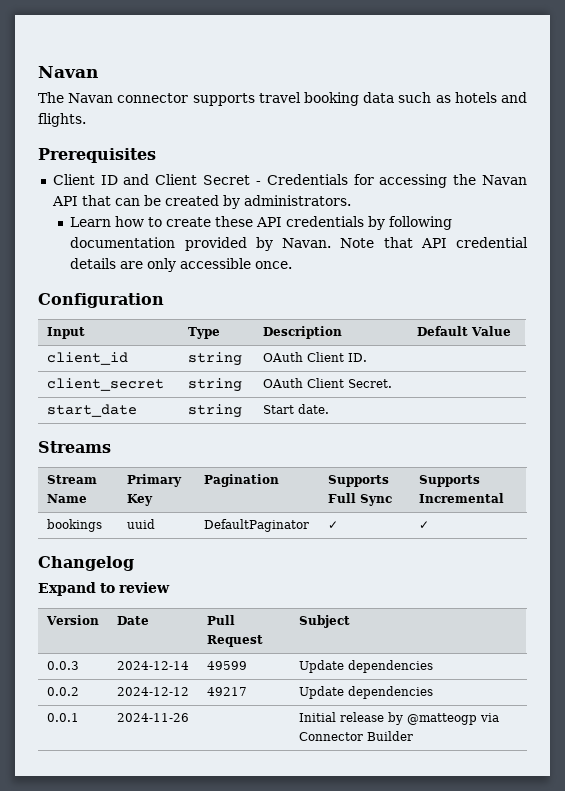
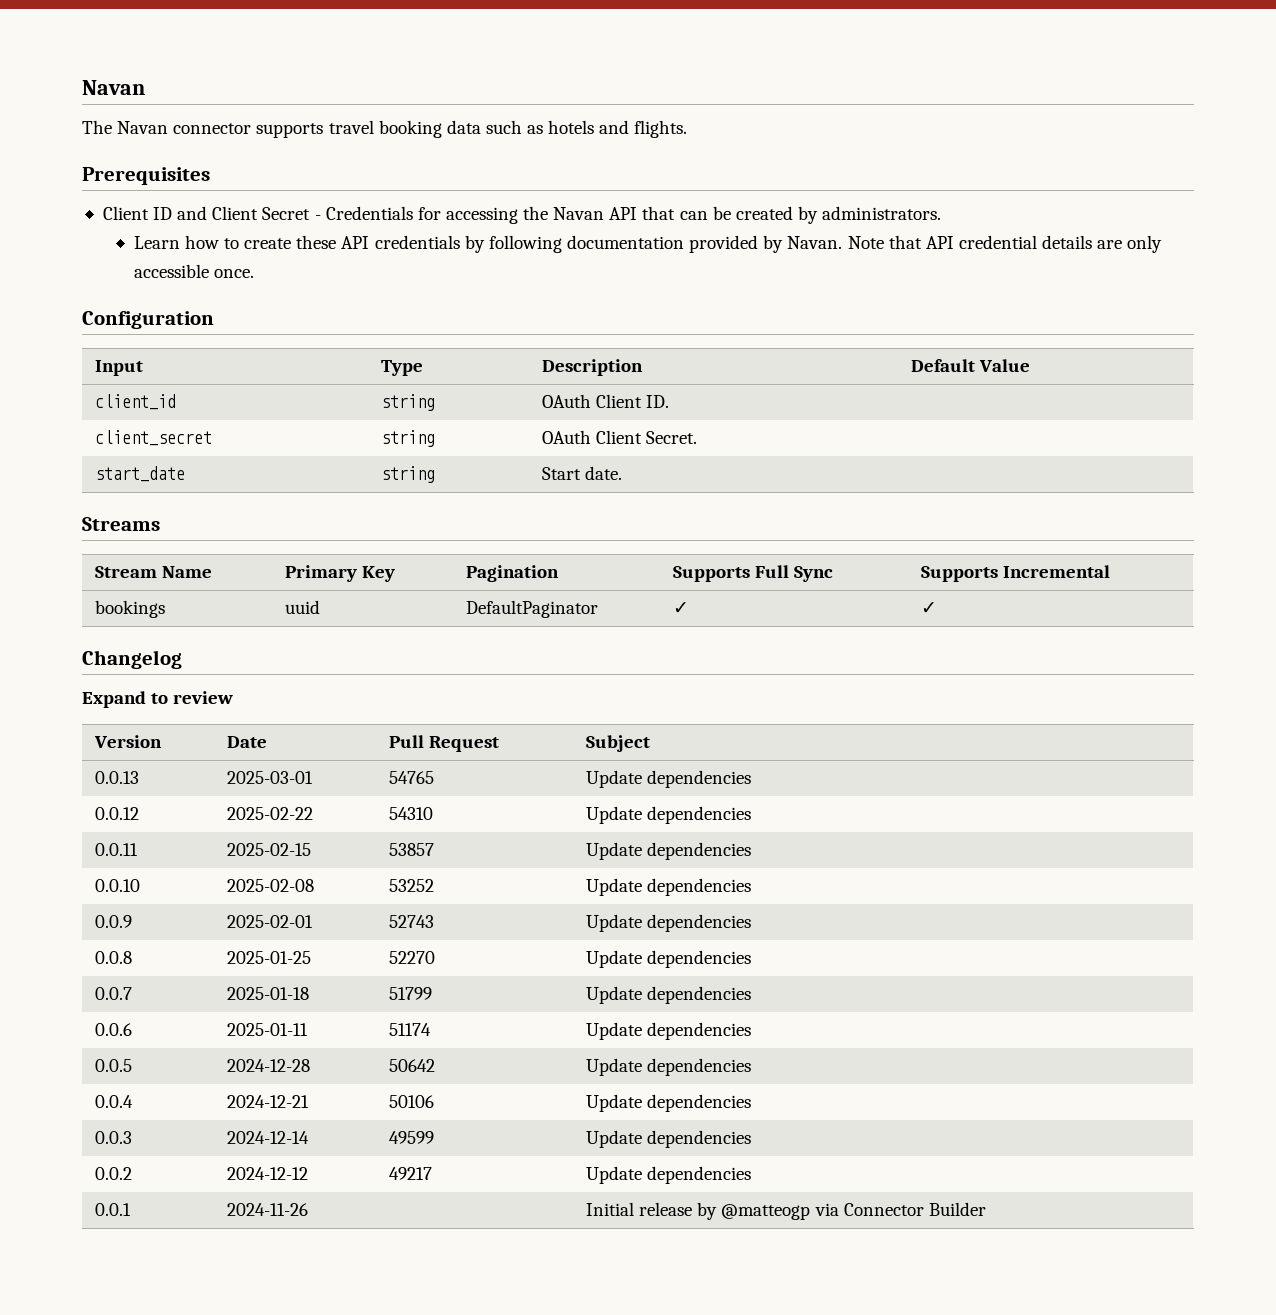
+ 0.0.13 | 2025-03-01 | 54765 | Update dependencies
+ 0.0.12 | 2025-02-22 | 54310 | Update dependencies
+ 0.0.11 | 2025-02-15 | 53857 | Update dependencies
+ 0.0.10 | 2025-02-08 | 53252 | Update dependencies
+ 0.0.9 | 2025-02-01 | 52743 | Update dependencies
+ 0.0.8 | 2025-01-25 | 52270 | Update dependencies
+ 0.0.7 | 2025-01-18 | 51799 | Update dependencies
+ 0.0.6 | 2025-01-11 | 51174 | Update dependencies
+ 0.0.5 | 2024-12-28 | 50642 | Update dependencies
+ 0.0.4 | 2024-12-21 | 50106 | Update dependencies

